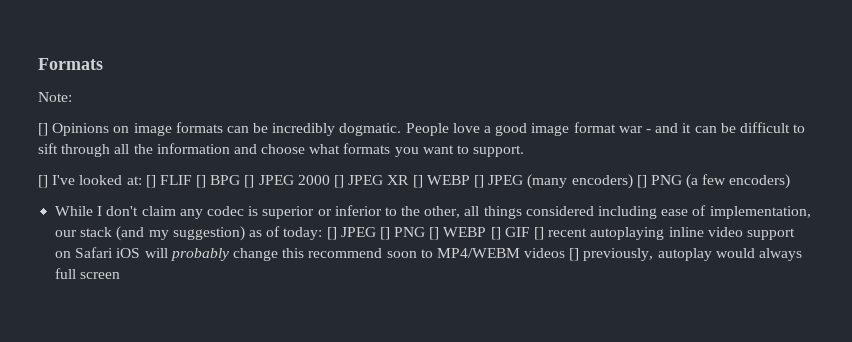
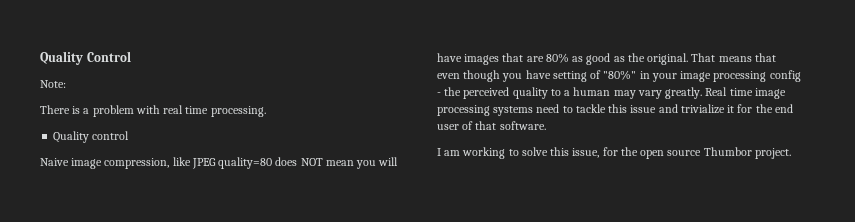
- Formats
+ Quality Control
- [] Opinions on image formats can be incredibly dogmatic. People love a good image format war - and it can be difficult to sift through all the information and choose what formats you want to support.
- [] I've looked at: [] FLIF [] BPG [] JPEG 2000 [] JPEG XR [] WEBP [] JPEG (many encoders) [] PNG (a few encoders)
- While I don't claim any codec is superior or inferior to the other, all things considered including ease of implementation, our stack (and my suggestion) as of today: [] JPEG [] PNG [] WEBP [] GIF [] recent autoplaying inline video support on Safari iOS will probably change this recommend soon to MP4/WEBM videos [] previously, autoplay would always full screen
+ There is a problem with real time processing.
+ Quality control
+ Naive image compression, like JPEG quality=80 does NOT mean you will have images that are 80% as good as the original. That means that even though you have setting of "80%" in your image processing config - the perceived quality to a human may vary greatly. Real time image processing systems need to tackle this issue and trivialize it for the end user of that software.
+ I am working to solve this issue, for the open source Thumbor project.

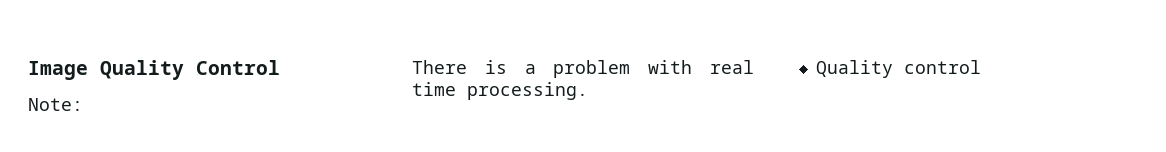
- Quality Control
+ Image Quality Control
- Naive image compression, like JPEG quality=80 does NOT mean you will have images that are 80% as good as the original. That means that even though you have setting of "80%" in your image processing config - the perceived quality to a human may vary greatly. Real time image processing systems need to tackle this issue and trivialize it for the end user of that software.
- I am working to solve this issue, for the open source Thumbor project.

